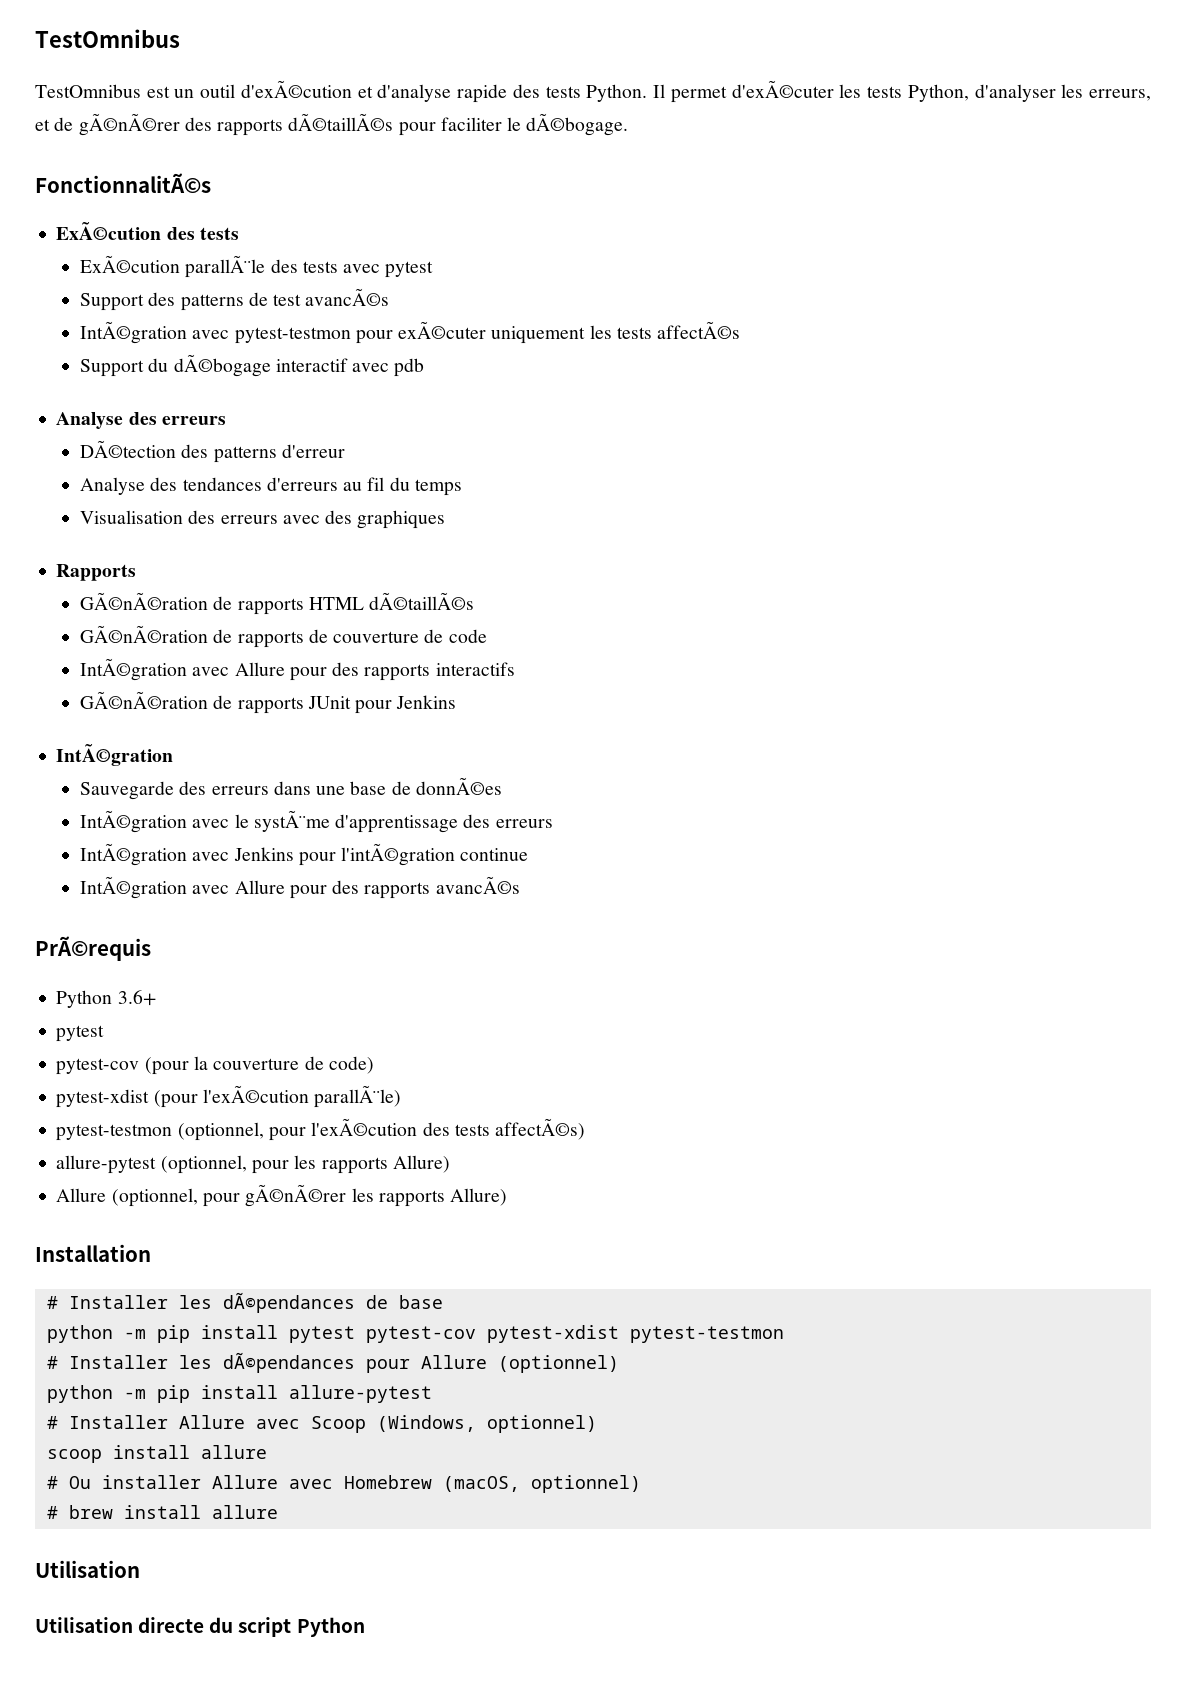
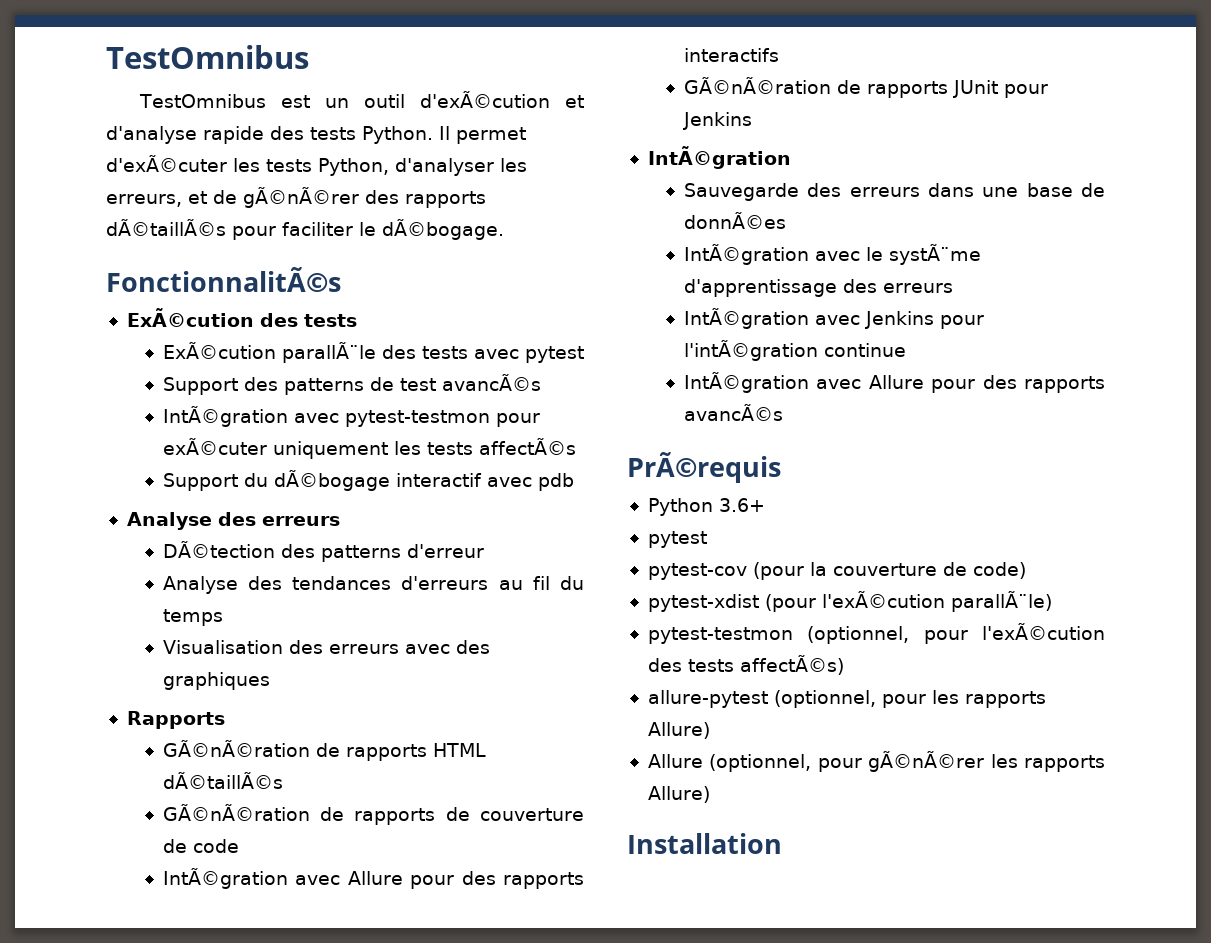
- # Installer les dÃ©pendances de base
- python -m pip install pytest pytest-cov pytest-xdist pytest-testmon
- # Installer les dÃ©pendances pour Allure (optionnel)
- python -m pip install allure-pytest
- # Installer Allure avec Scoop (Windows, optionnel)
- scoop install allure
- # Ou installer Allure avec Homebrew (macOS, optionnel)
- # brew install allure
- Utilisation
- Utilisation directe du script Python

